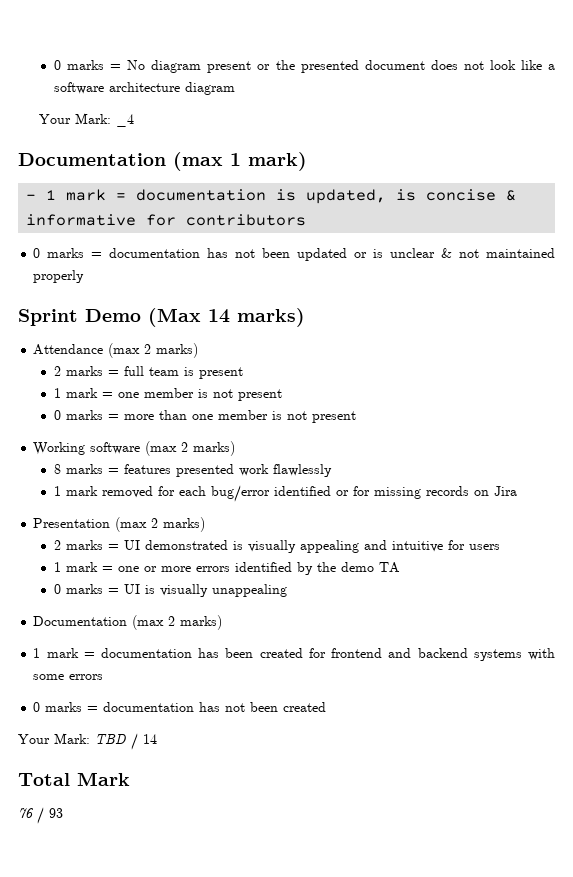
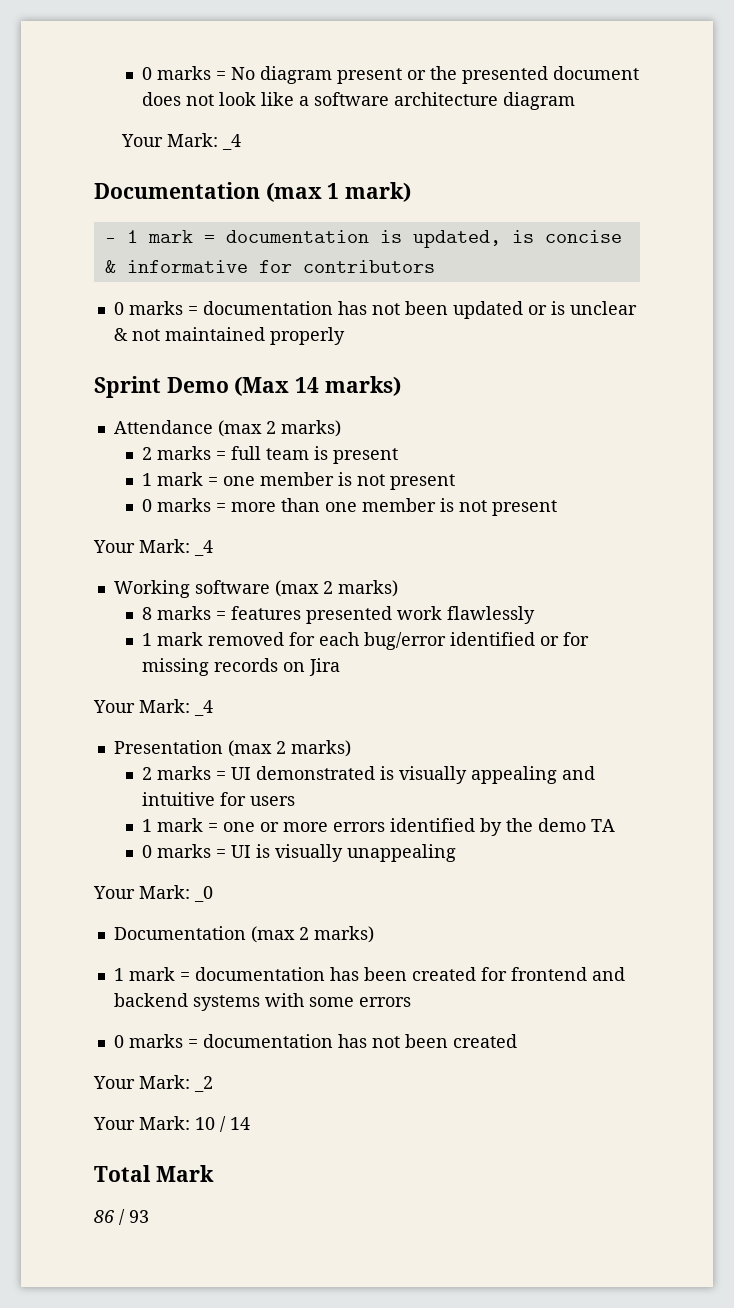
  0 marks = more than one member is not present
+ Your Mark: _4
  1 mark removed for each bug/error identified or for missing records on Jira
+ Your Mark: _4
+ Your Mark: _0
- Your Mark: TBD / 14
+ Your Mark: _2
+ Your Mark: 10 / 14
- 76 / 93
+ 86 / 93

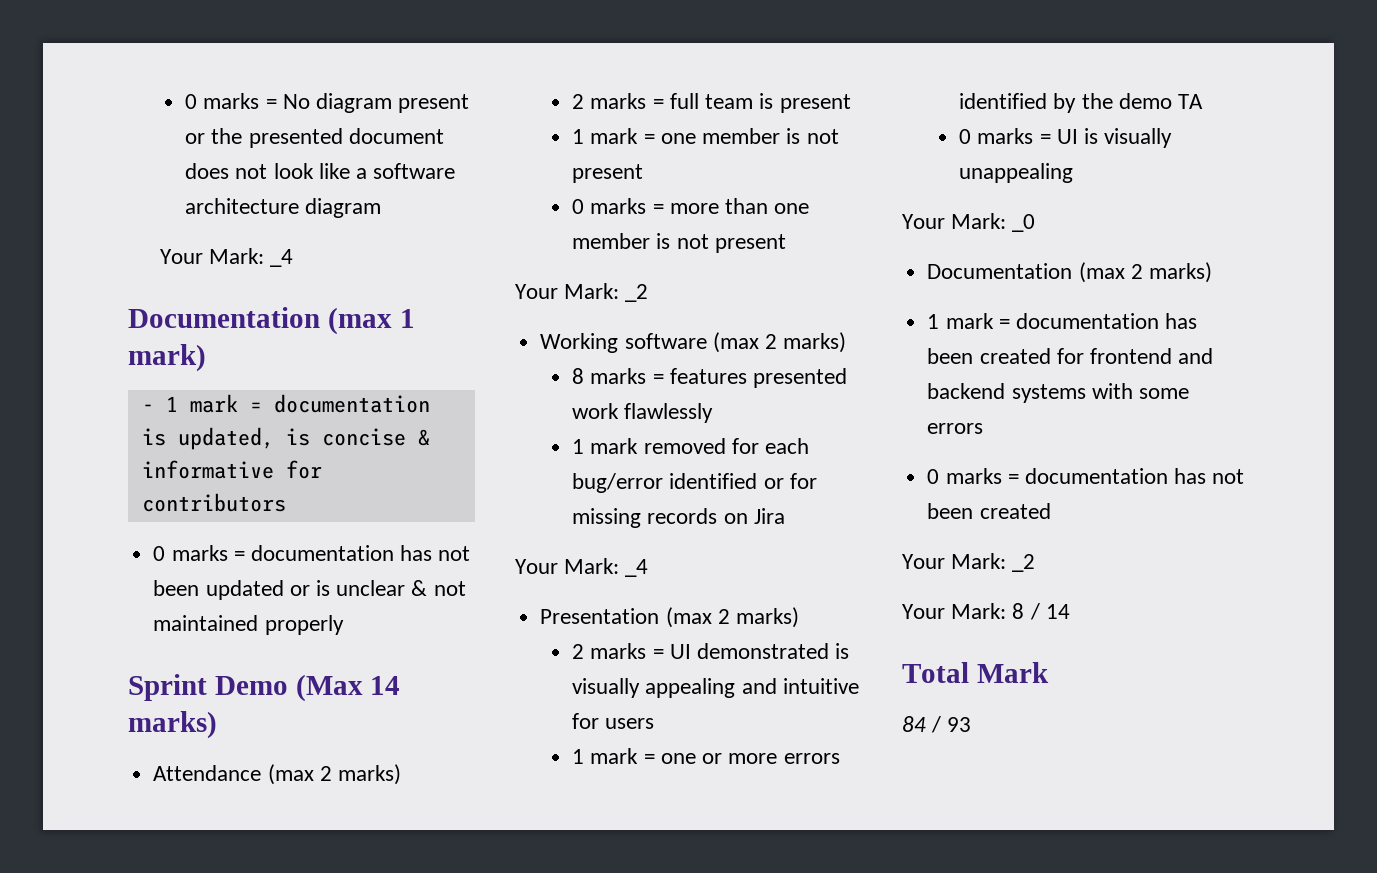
  0 marks = more than one member is not present
- Your Mark: _4
+ Your Mark: _2
- Your Mark: 10 / 14
+ Your Mark: 8 / 14
- 86 / 93
+ 84 / 93

